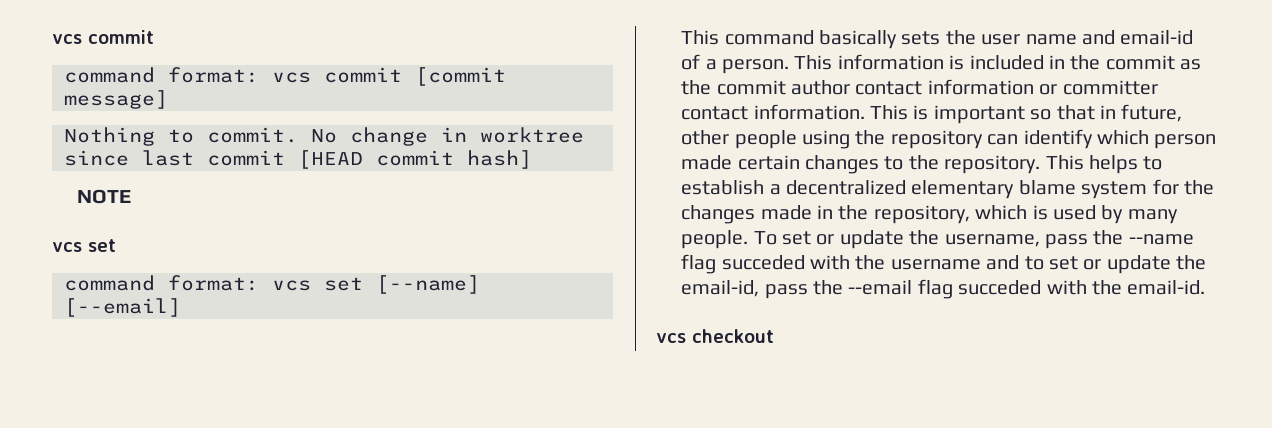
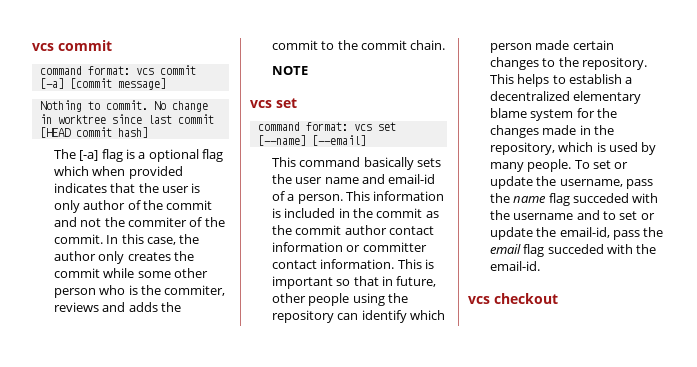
- command format: vcs commit [commit message]
+ command format: vcs commit [-a] [commit message]
+ The [-a] flag is a optional flag which when provided indicates that the user is only author of the commit and not the commiter of the commit. In this case, the author only creates the commit while some other person who is the commiter, reviews and adds the commit to the commit chain.
- To set or update the username, pass the --name flag succeded with the username and to set or update the email-id, pass the --email flag succeded with the email-id.
+ To set or update the username, pass the name flag succeded with the username and to set or update the email-id, pass the email flag succeded with the email-id.

